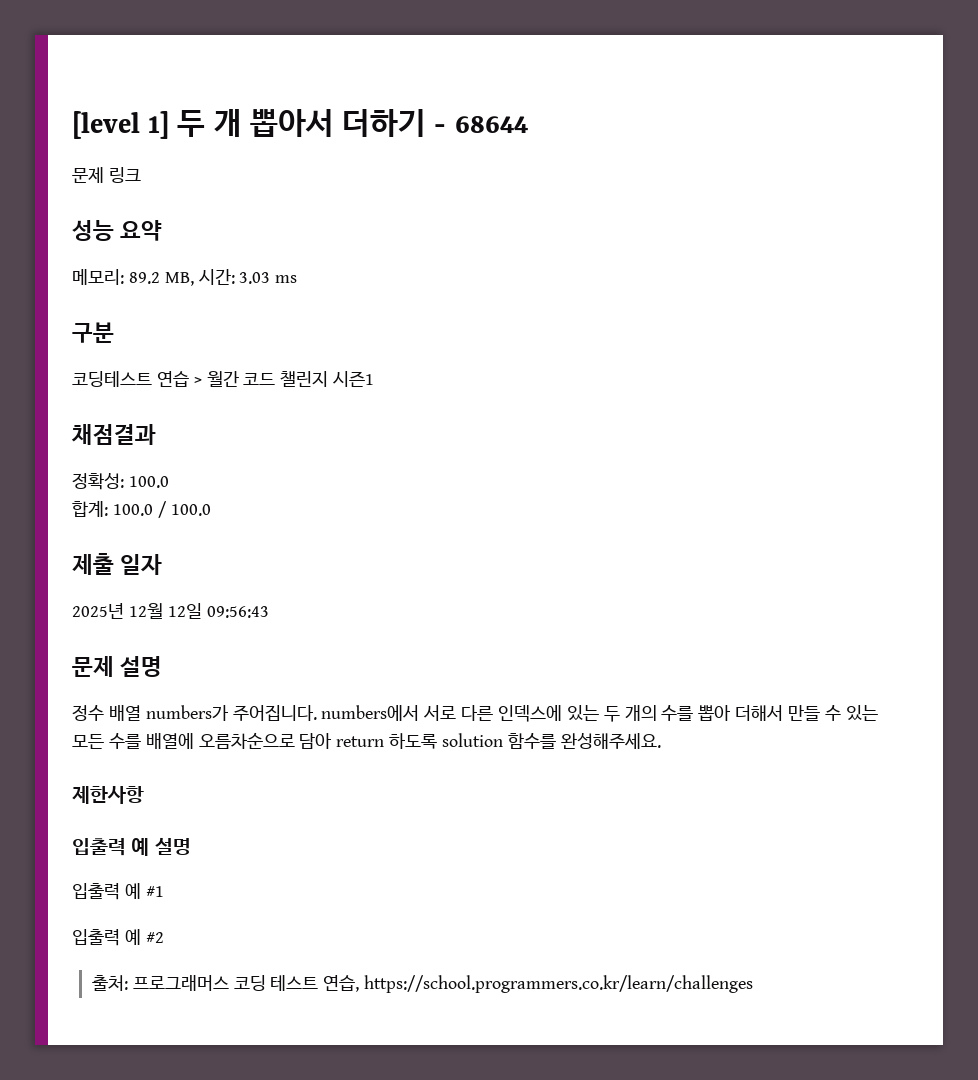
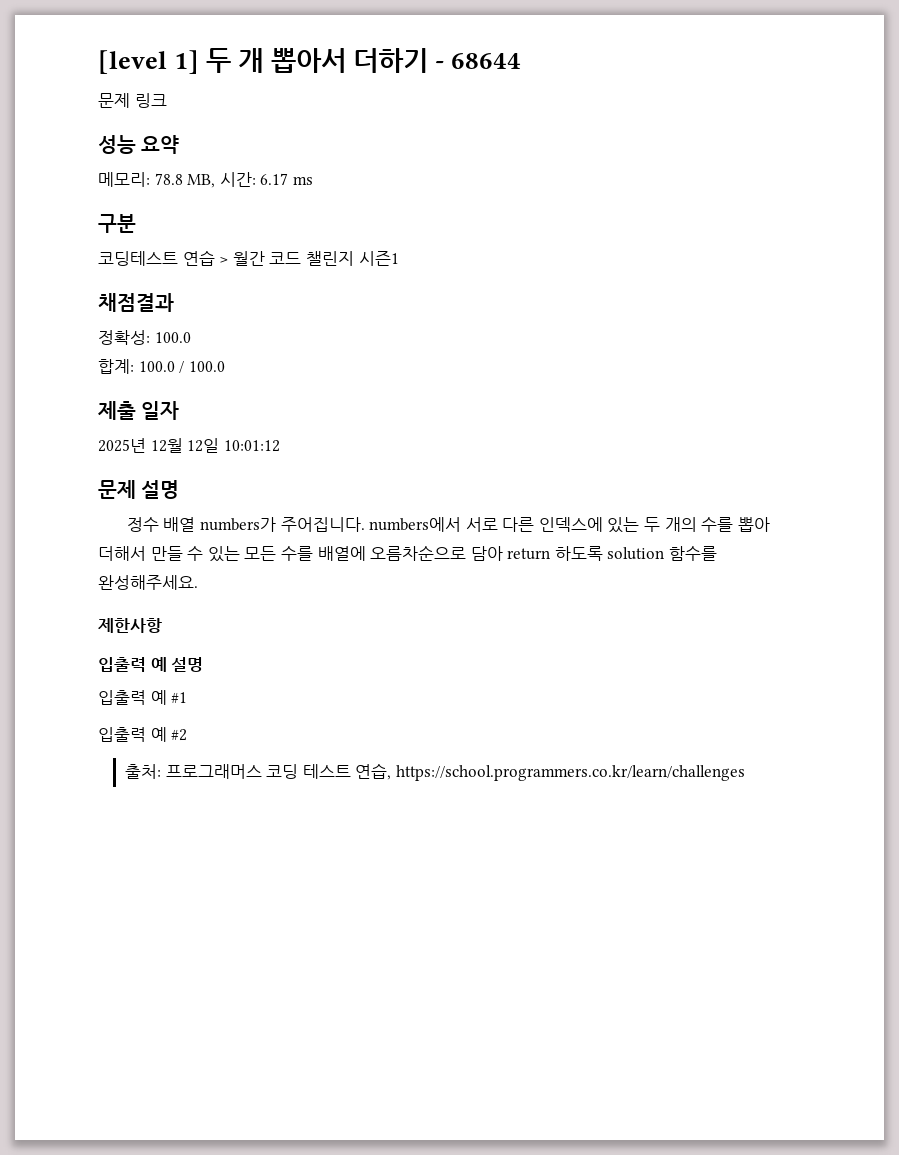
- 메모리: 89.2 MB, 시간: 3.03 ms
+ 메모리: 78.8 MB, 시간: 6.17 ms
- 2025년 12월 12일 09:56:43
+ 2025년 12월 12일 10:01:12

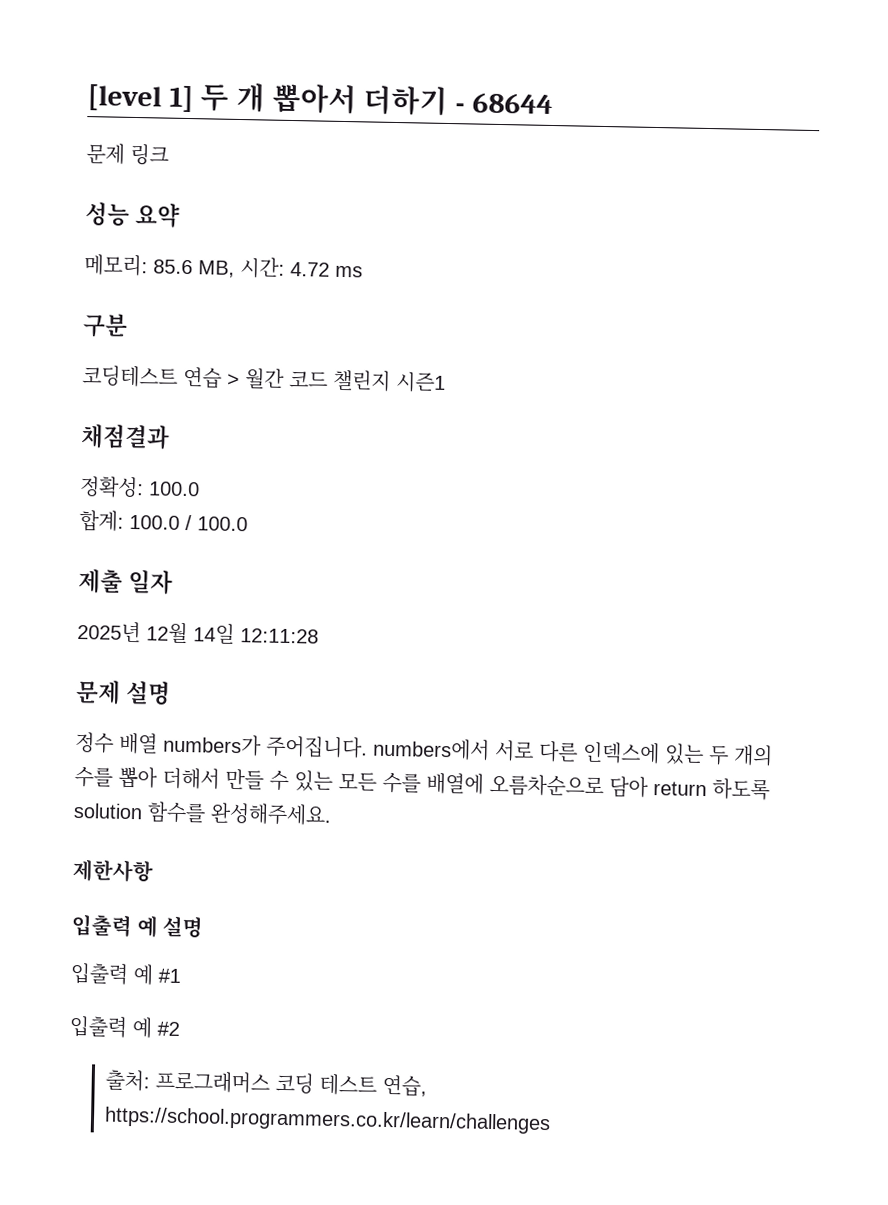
- 메모리: 78.8 MB, 시간: 6.17 ms
+ 메모리: 85.6 MB, 시간: 4.72 ms
- 2025년 12월 12일 10:01:12
+ 2025년 12월 14일 12:11:28

